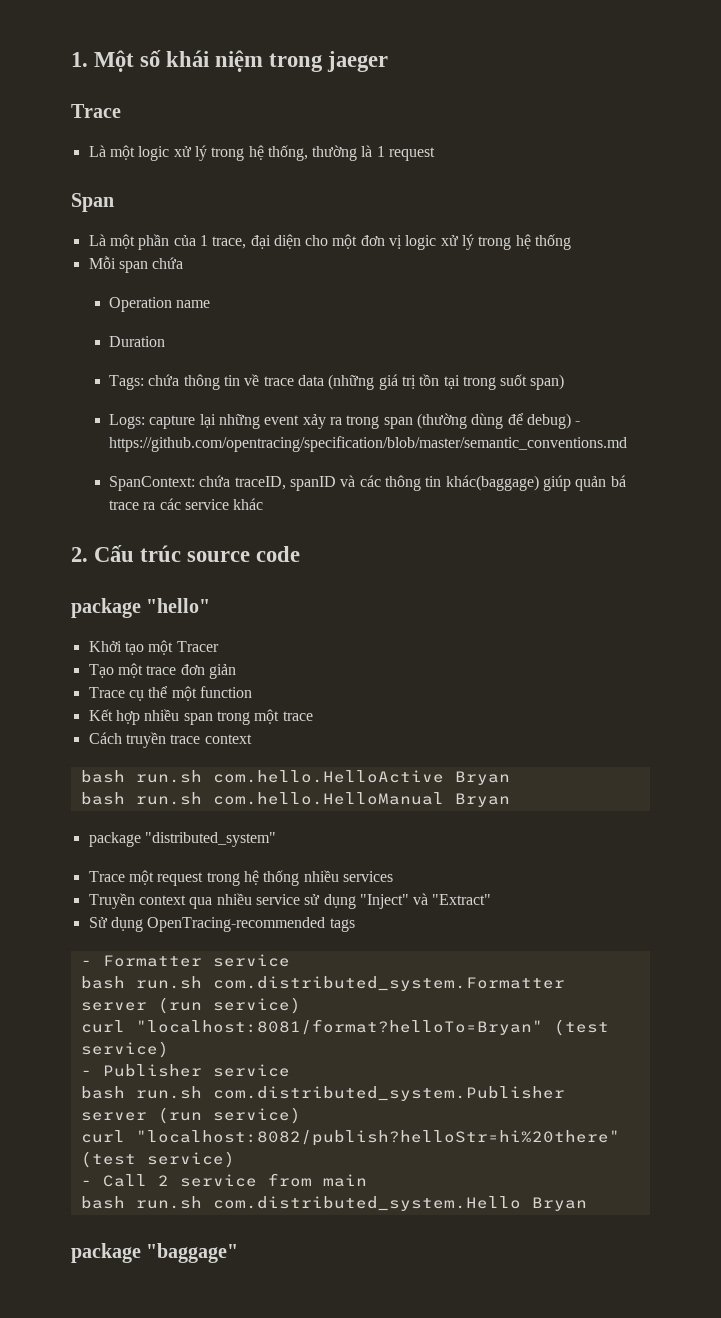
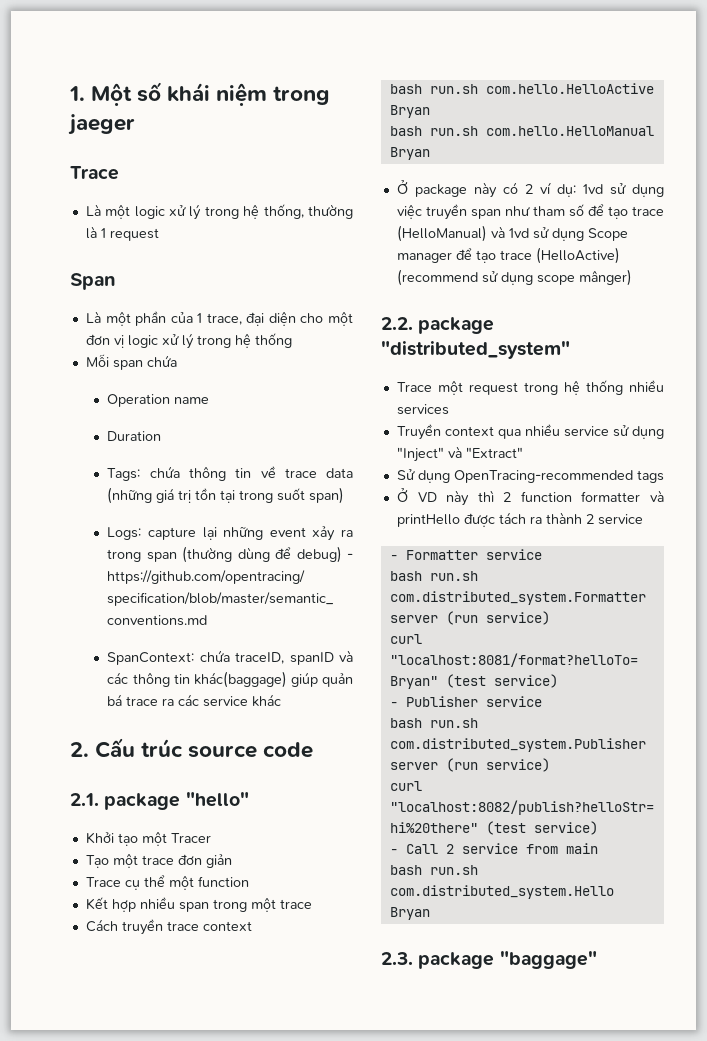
- package "hello"
+ 2.1. package "hello"
- package "distributed_system"
+ Ở package này có 2 ví dụ: 1vd sử dụng việc truyền span như tham số để tạo trace (HelloManual) và 1vd sử dụng Scope manager để tạo trace (HelloActive) (recommend sử dụng scope mânger)
+ 2.2. package "distributed_system"
+ Ở VD này thì 2 function formatter và printHello được tách ra thành 2 service
- package "baggage"
+ 2.3. package "baggage"

